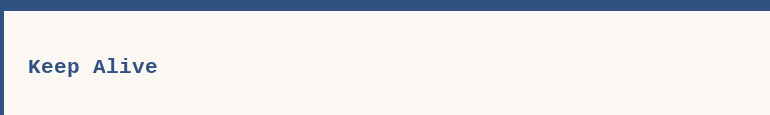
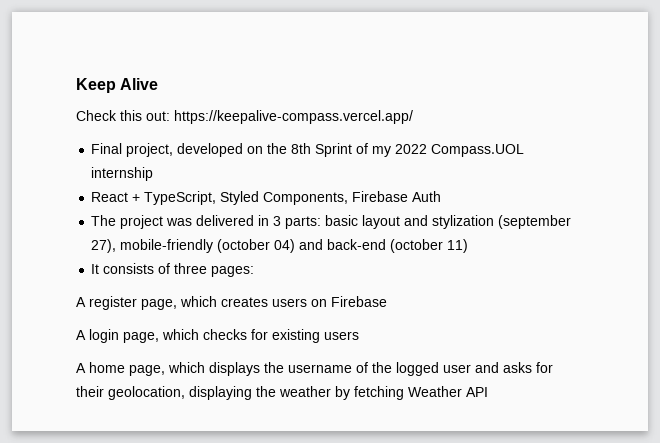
+ Check this out: https://keepalive-compass.vercel.app/
+ Final project, developed on the 8th Sprint of my 2022 Compass.UOL internship
+ React + TypeScript, Styled Components, Firebase Auth
+ The project was delivered in 3 parts: basic layout and stylization (september 27), mobile-friendly (october 04) and back-end (october 11)
+ It consists of three pages:
+ A register page, which creates users on Firebase
+ A login page, which checks for existing users
+ A home page, which displays the username of the logged user and asks for their geolocation, displaying the weather by fetching Weather API

